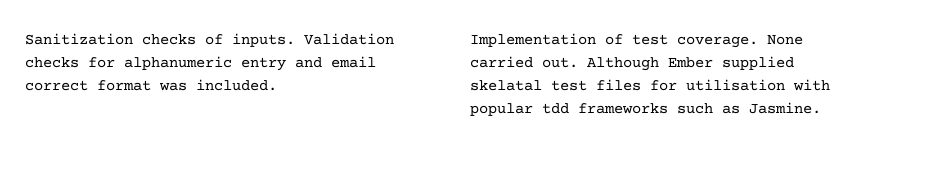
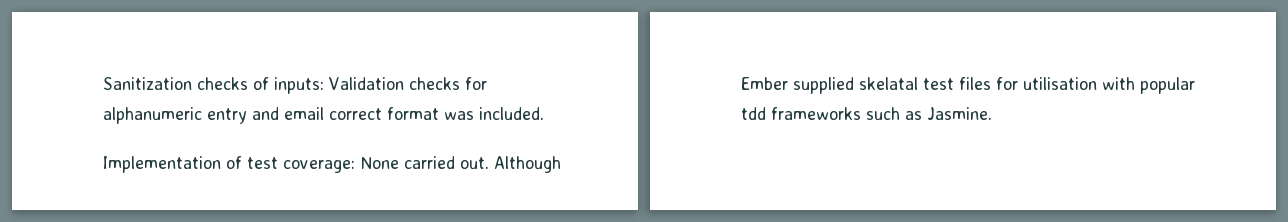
- Sanitization checks of inputs. Validation checks for alphanumeric entry and email correct format was included.
+ Sanitization checks of inputs: Validation checks for alphanumeric entry and email correct format was included.
- Implementation of test coverage. None carried out.
+ Implementation of test coverage: None carried out.

